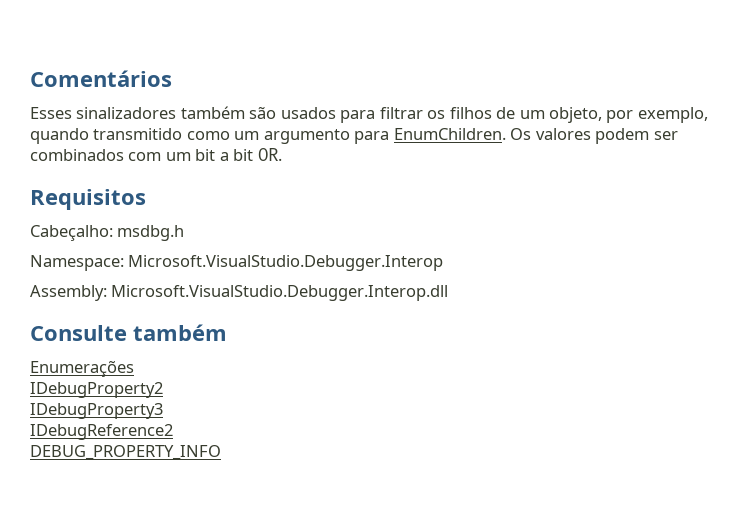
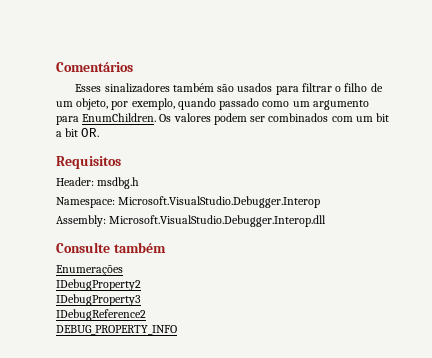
- Esses sinalizadores também são usados para filtrar os filhos de um objeto, por exemplo, quando transmitido como um argumento para EnumChildren.
+ Esses sinalizadores também são usados para filtrar o filho de um objeto, por exemplo, quando passado como um argumento para EnumChildren.
- Cabeçalho: msdbg.h
+ Header: msdbg.h

